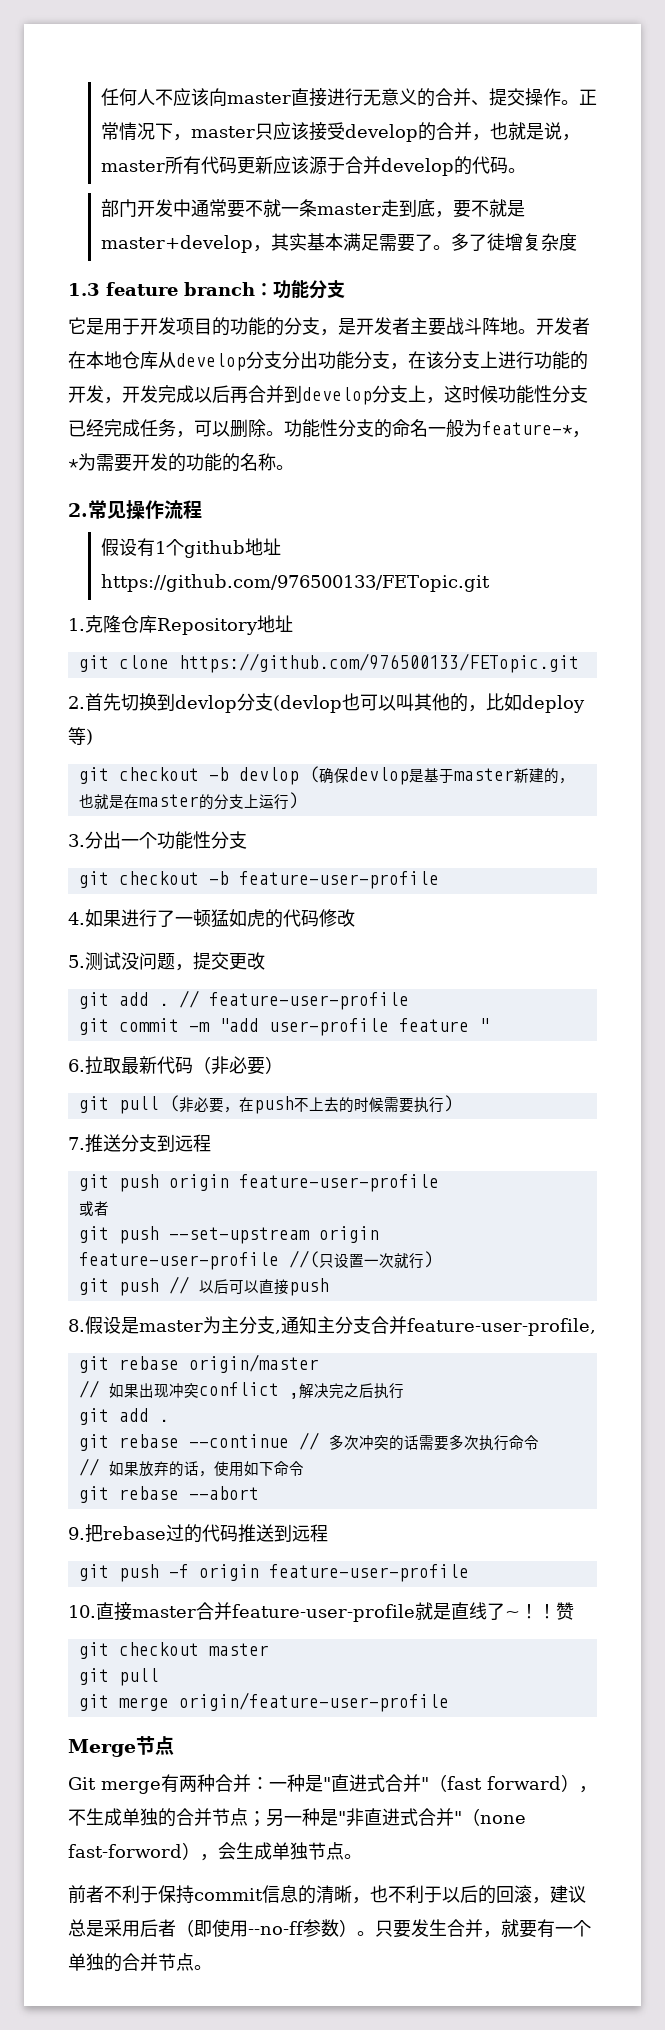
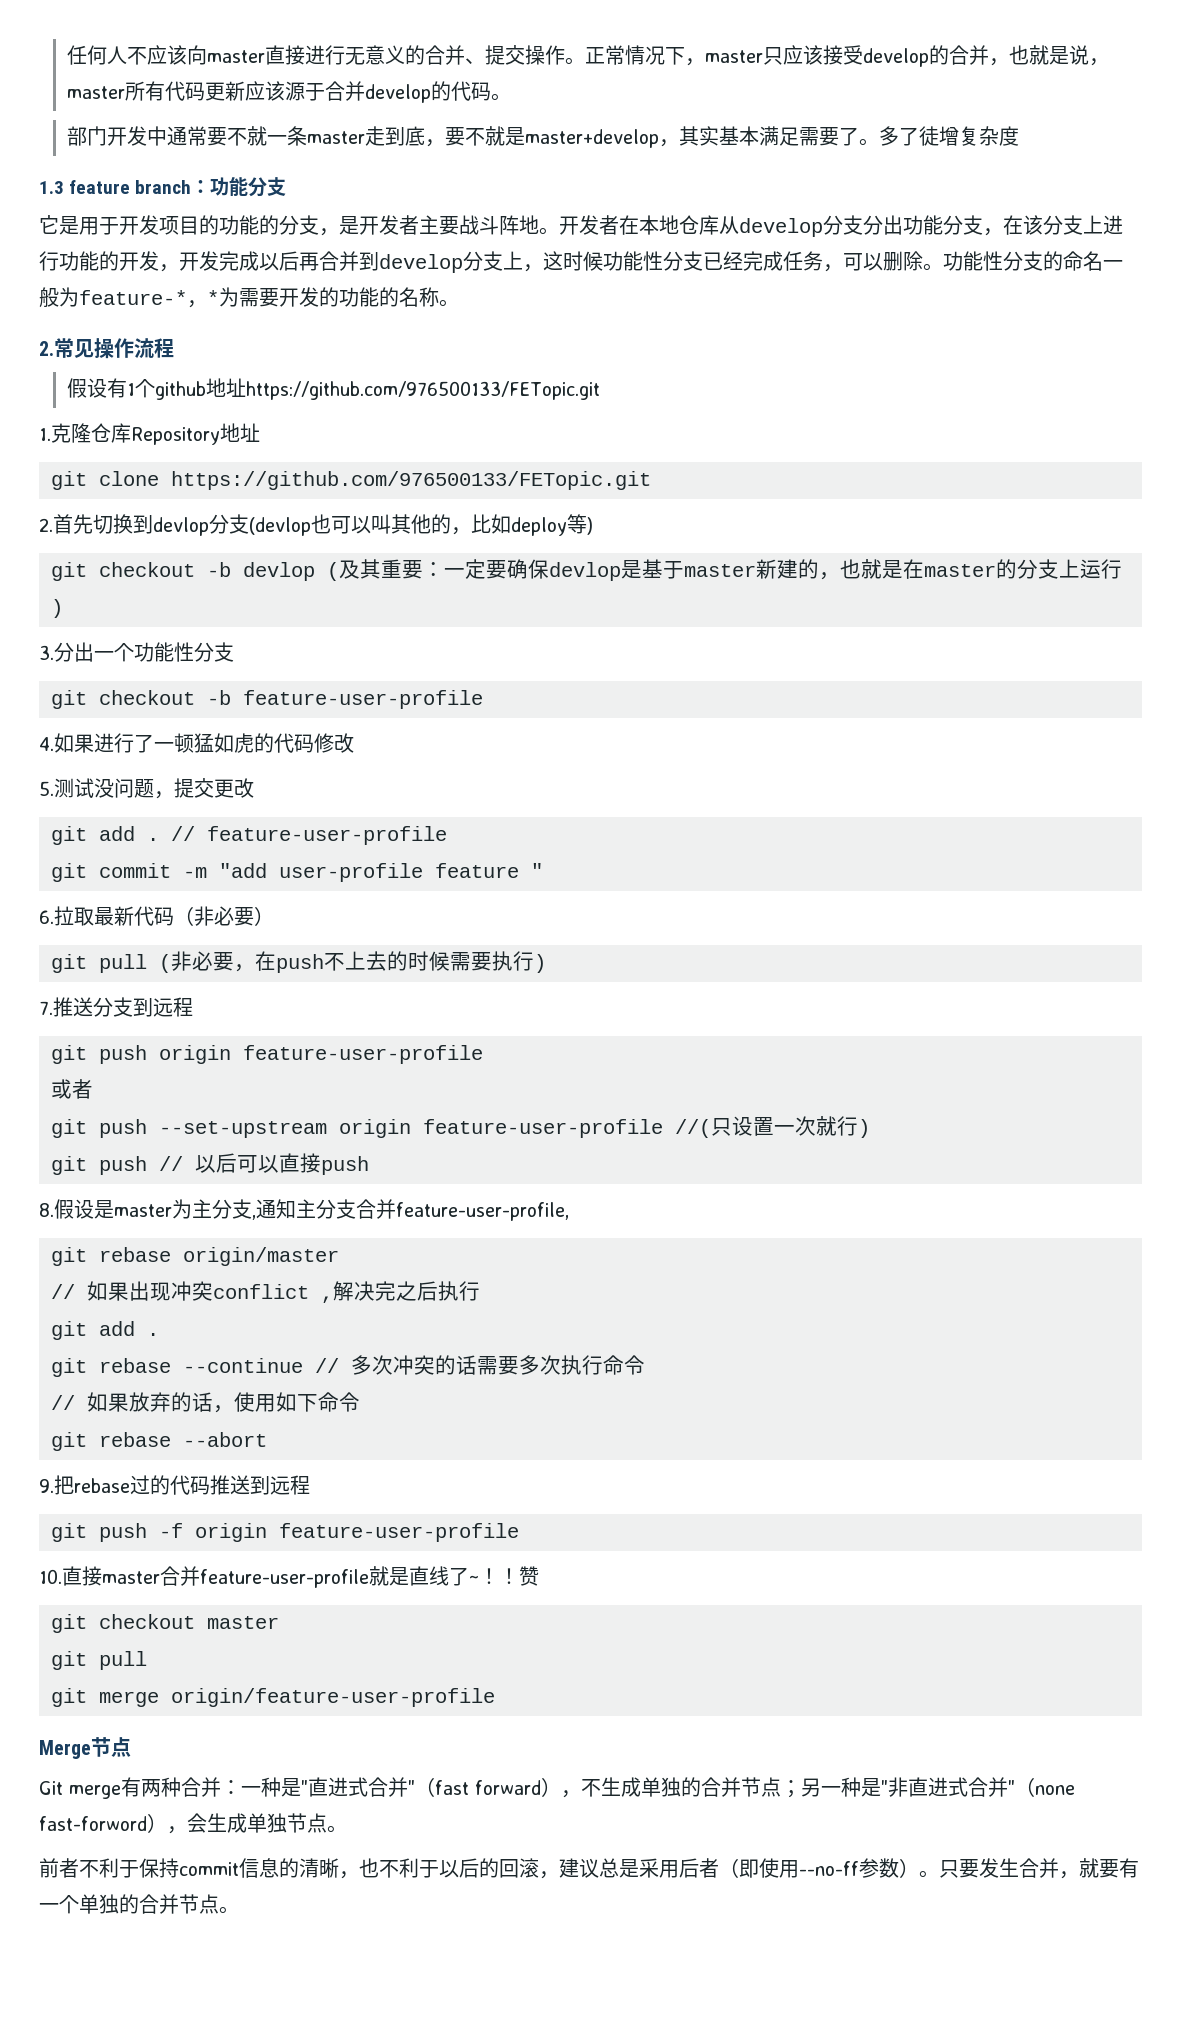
- git checkout -b devlop (确保devlop是基于master新建的，也就是在master的分支上运行)
+ git checkout -b devlop (及其重要：一定要确保devlop是基于master新建的，也就是在master的分支上运行)

